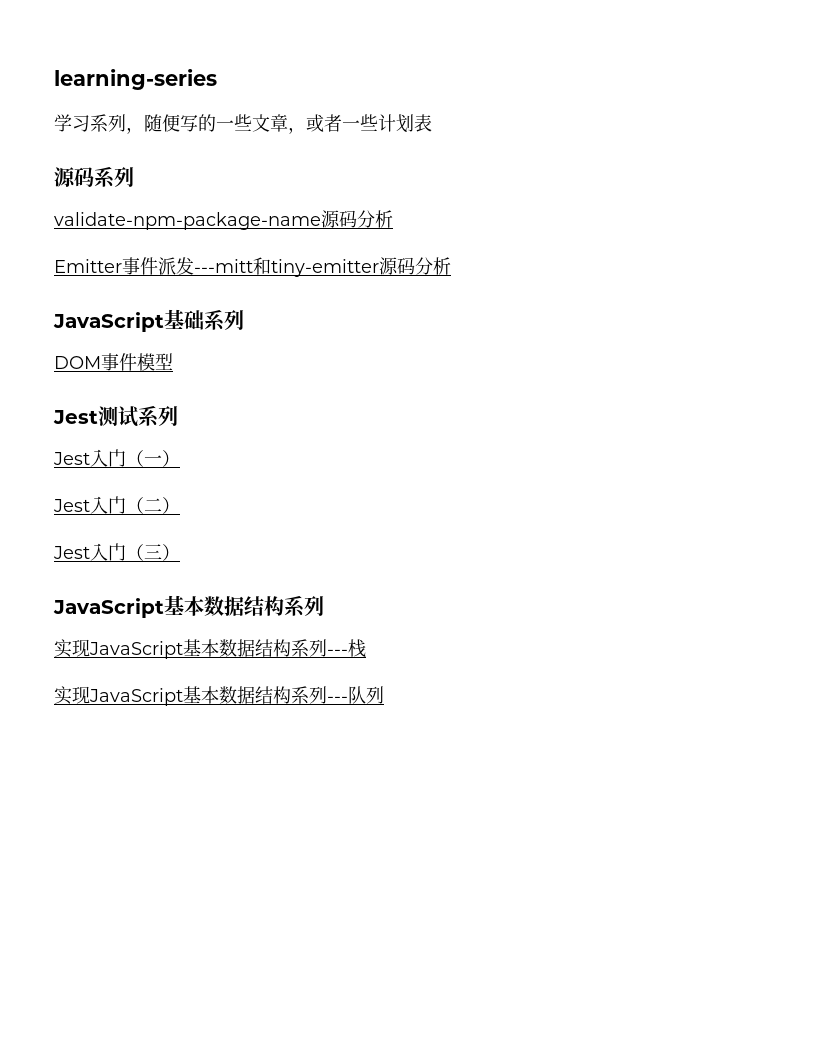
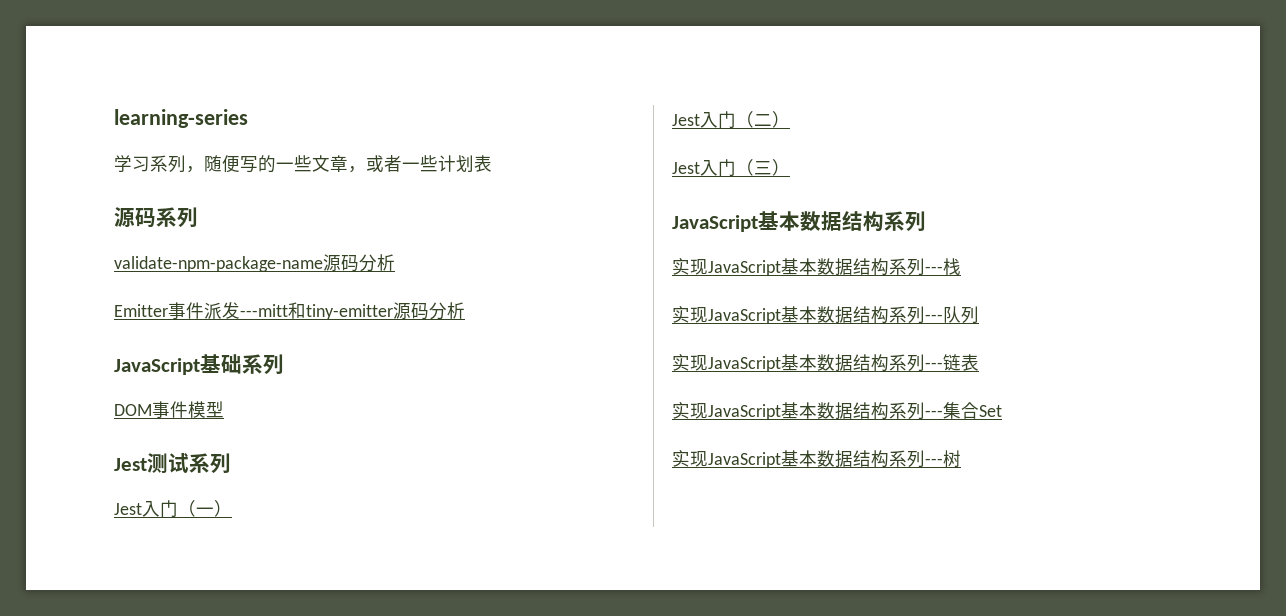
+ 实现JavaScript基本数据结构系列---链表
+ 实现JavaScript基本数据结构系列---集合Set
+ 实现JavaScript基本数据结构系列---树

